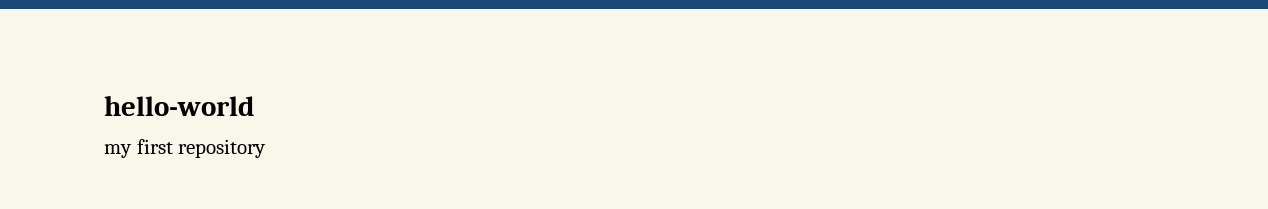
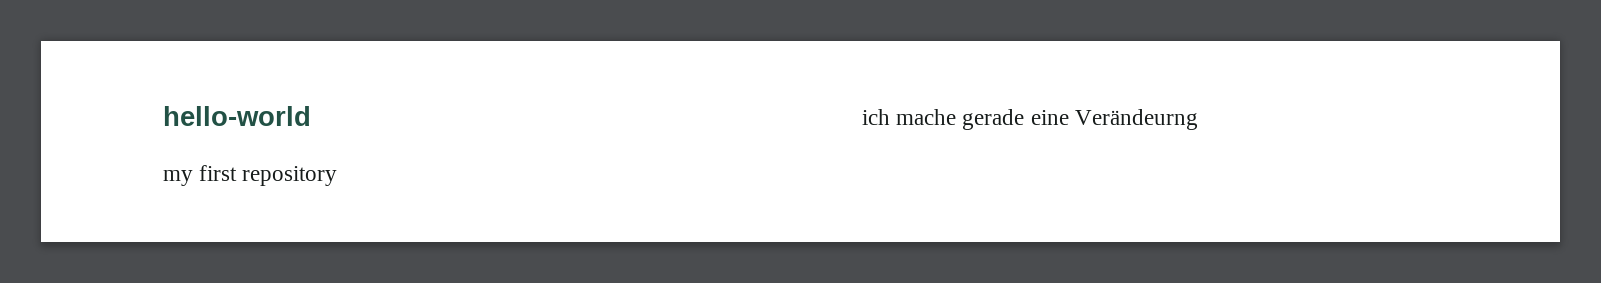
+ ich mache gerade eine Verändeurng

